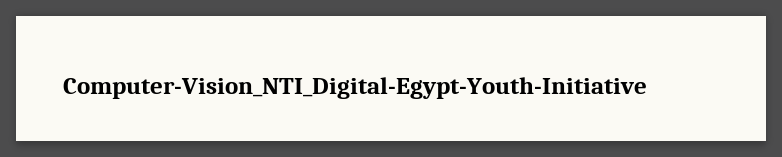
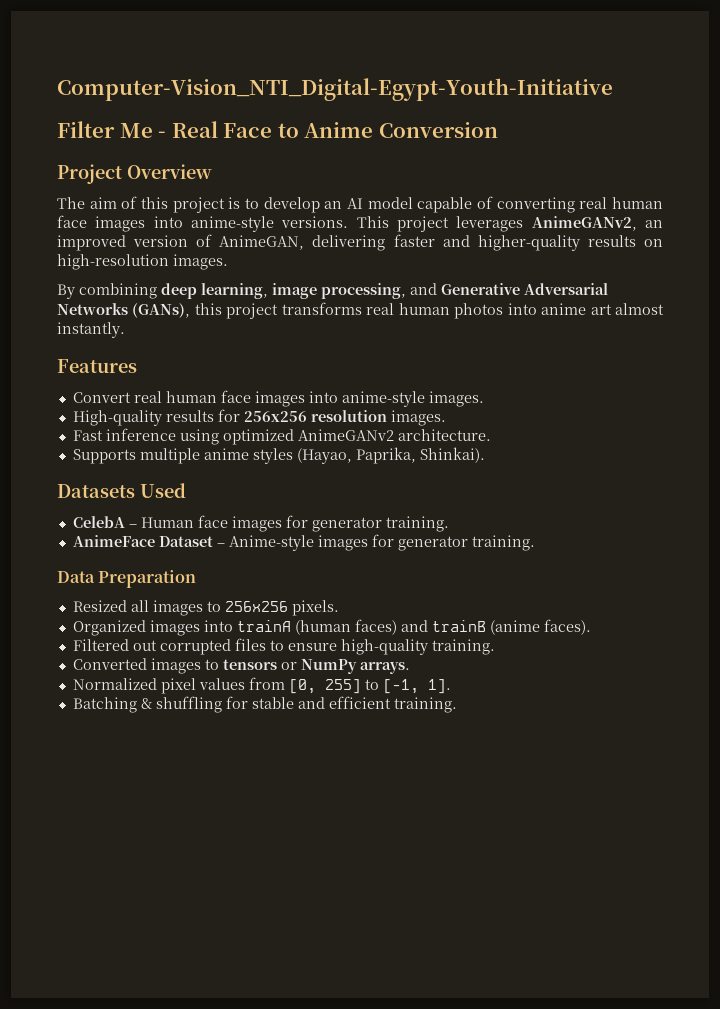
+ Filter Me - Real Face to Anime Conversion
+ Project Overview
+ The aim of this project is to develop an AI model capable of converting real human face images into anime-style versions. This project leverages AnimeGANv2, an improved version of AnimeGAN, delivering faster and higher-quality results on high-resolution images.
+ By combining deep learning, image processing, and Generative Adversarial Networks (GANs), this project transforms real human photos into anime art almost instantly.
+ Features
+ Convert real human face images into anime-style images.
+ High-quality results for 256x256 resolution images.
+ Fast inference using optimized AnimeGANv2 architecture.
+ Supports multiple anime styles (Hayao, Paprika, Shinkai).
+ Datasets Used
+ CelebA – Human face images for generator training.
+ AnimeFace Dataset – Anime-style images for generator training.
+ Data Preparation
+ Resized all images to 256x256 pixels.
+ Organized images into trainA (human faces) and trainB (anime faces).
+ Filtered out corrupted files to ensure high-quality training.
+ Converted images to tensors or NumPy arrays.
+ Normalized pixel values from [0, 255] to [-1, 1].
+ Batching & shuffling for stable and efficient training.

